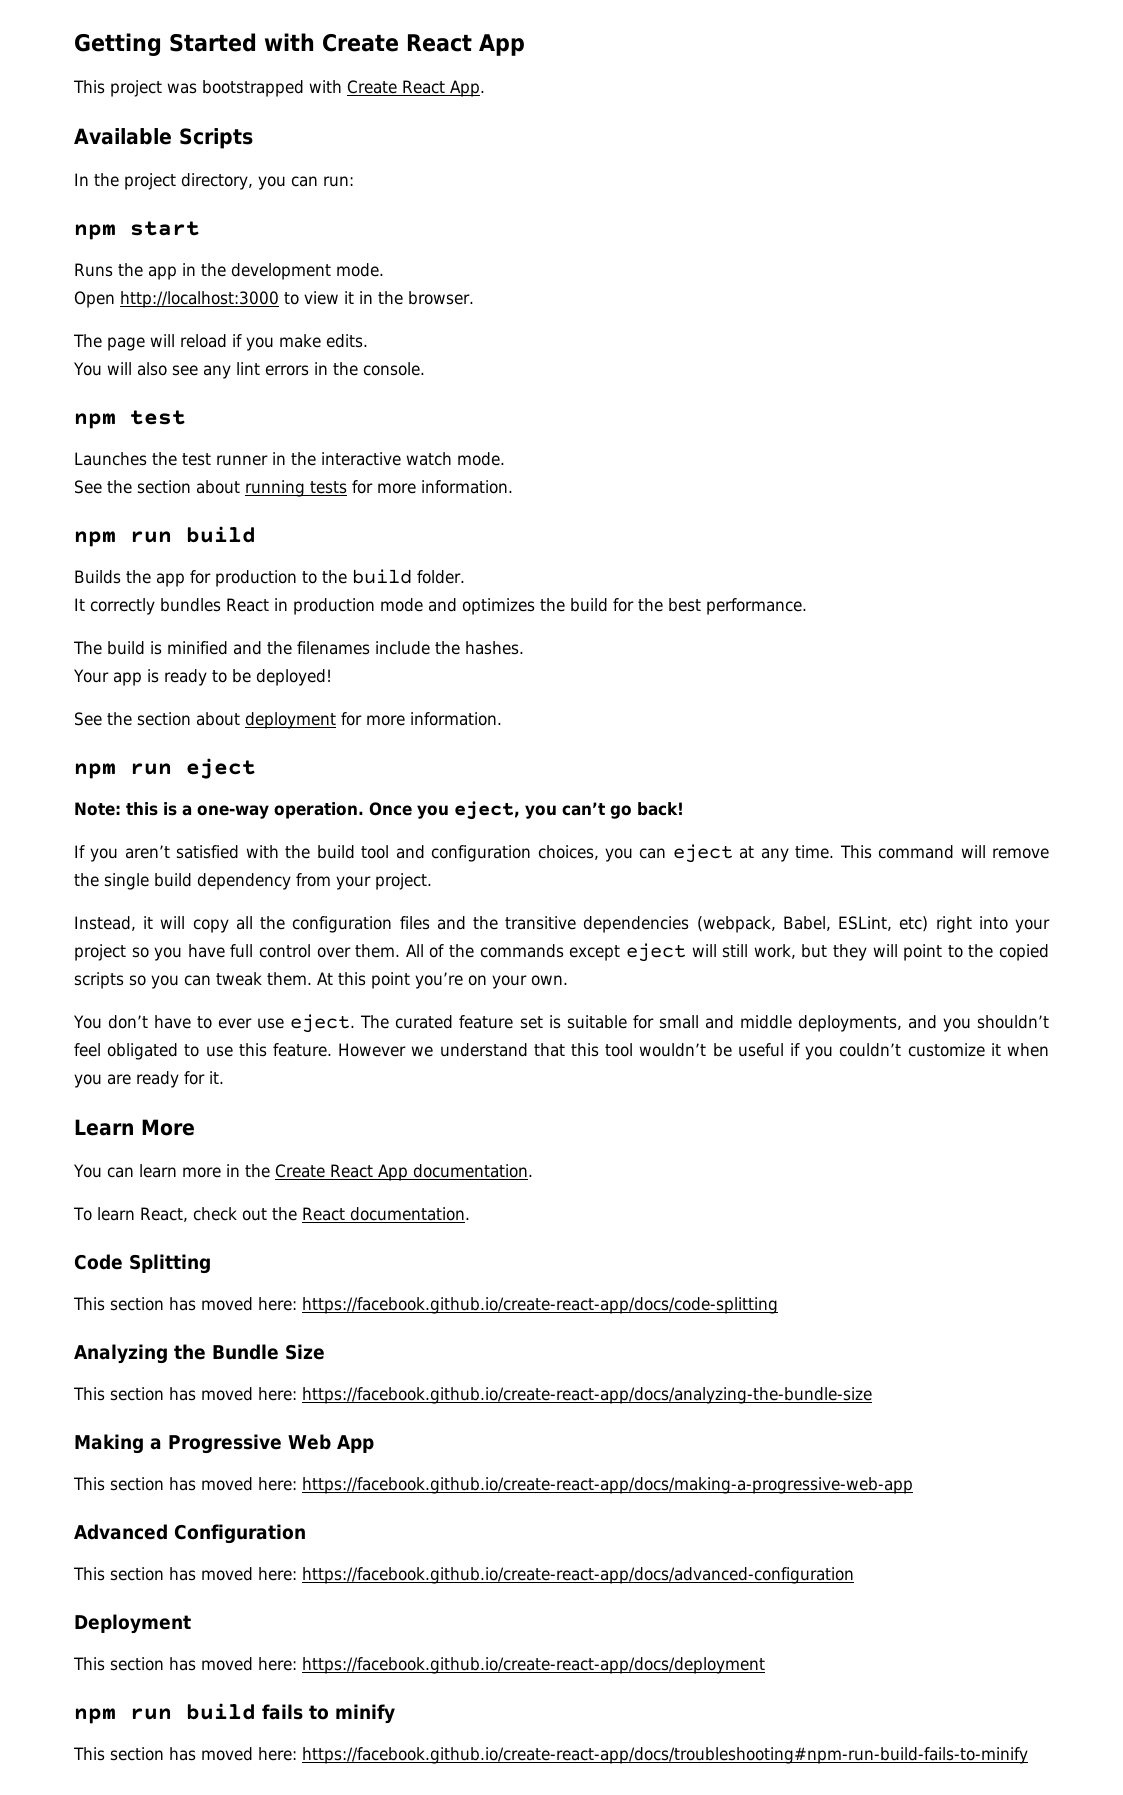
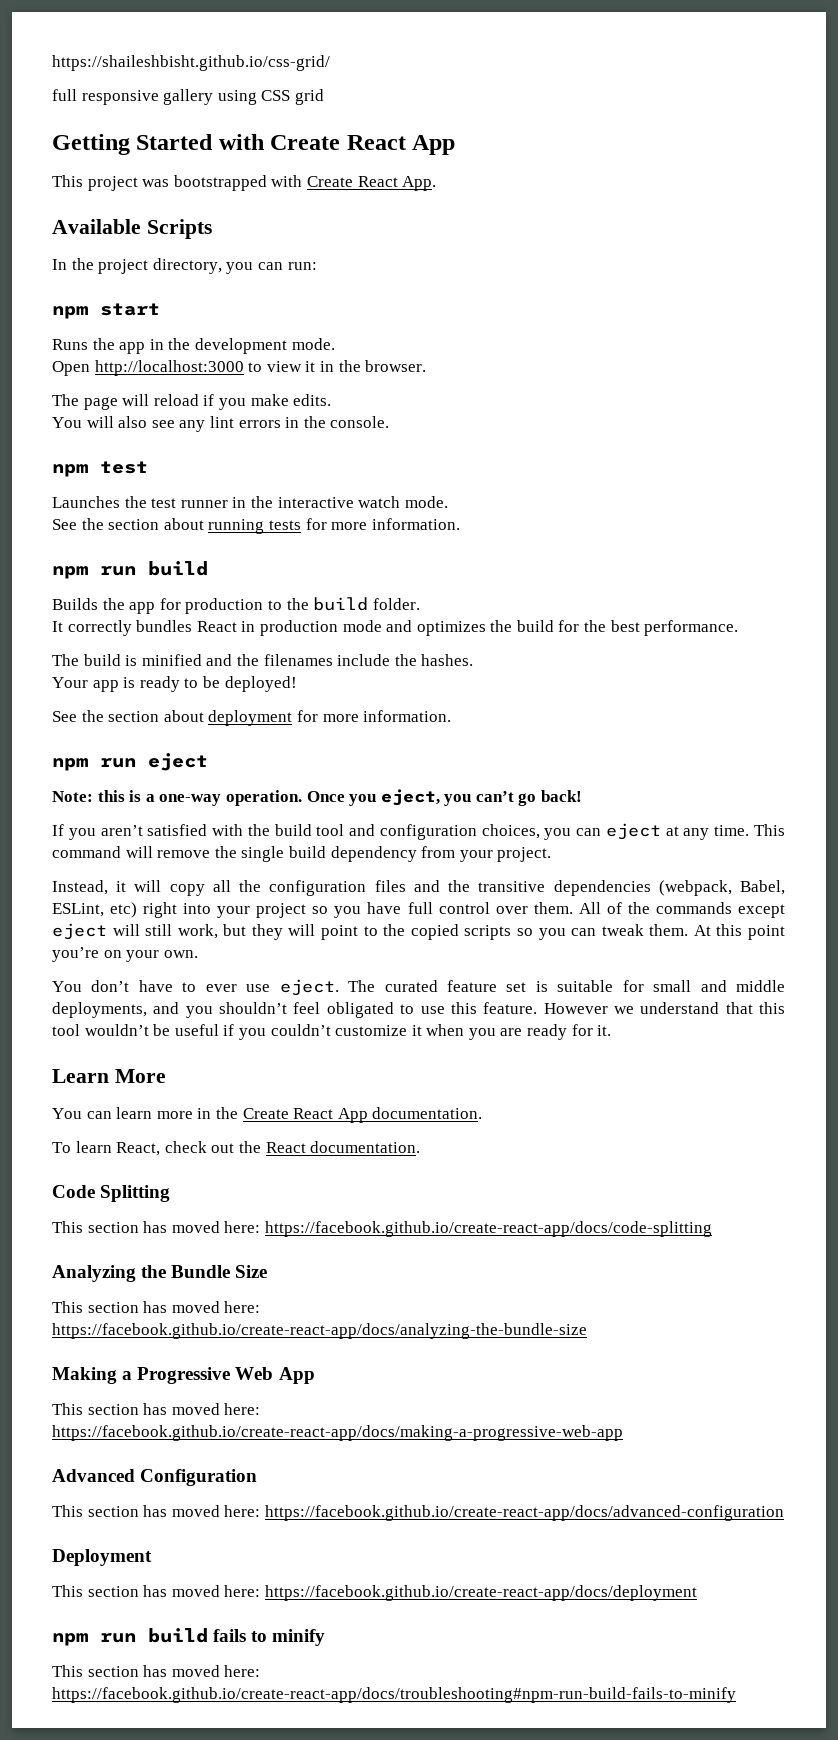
+ https://shaileshbisht.github.io/css-grid/
+ full responsive gallery using CSS grid

